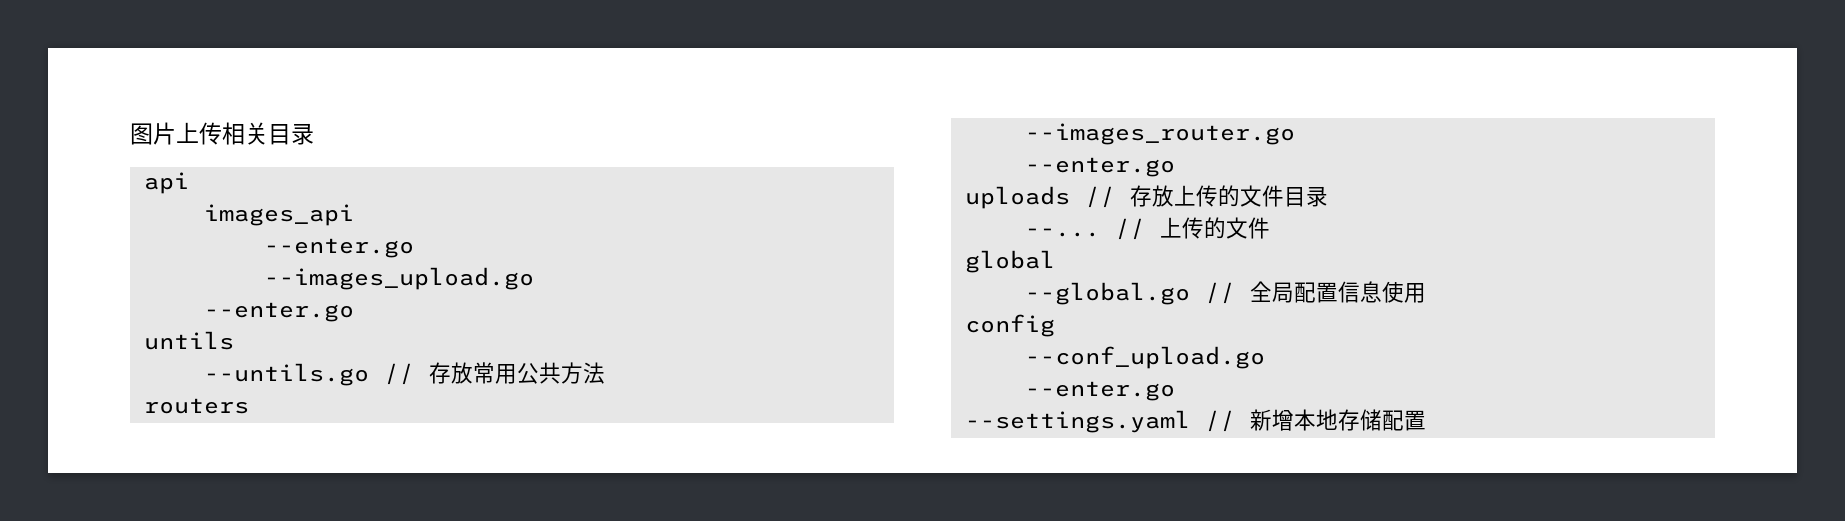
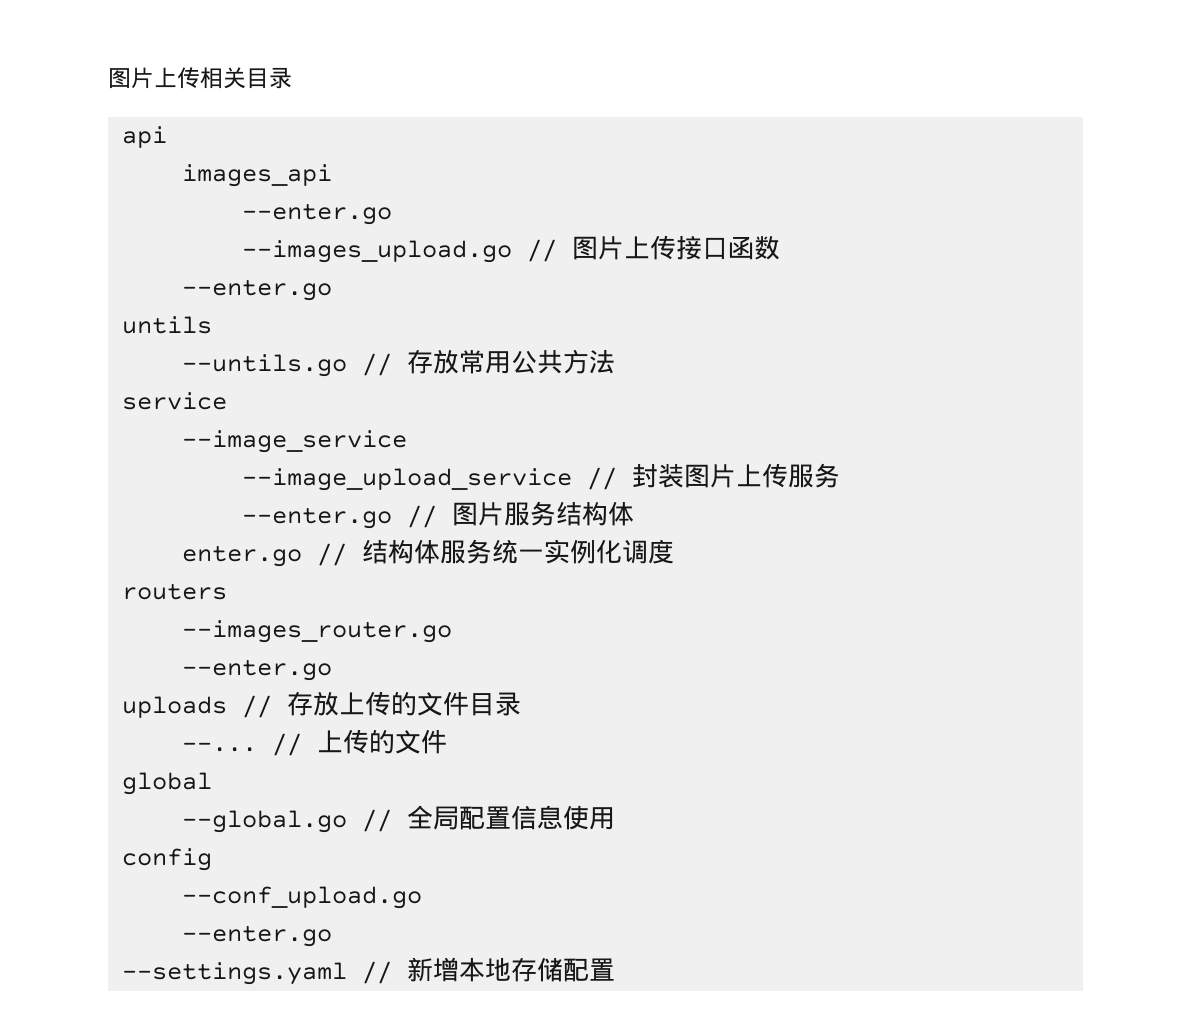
- --images_upload.go
+ --images_upload.go // 图片上传接口函数
+ service
+ --image_service
+ --image_upload_service // 封装图片上传服务
+ --enter.go // 图片服务结构体
+ enter.go // 结构体服务统一实例化调度

